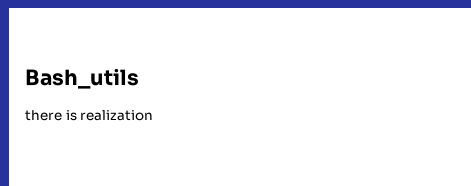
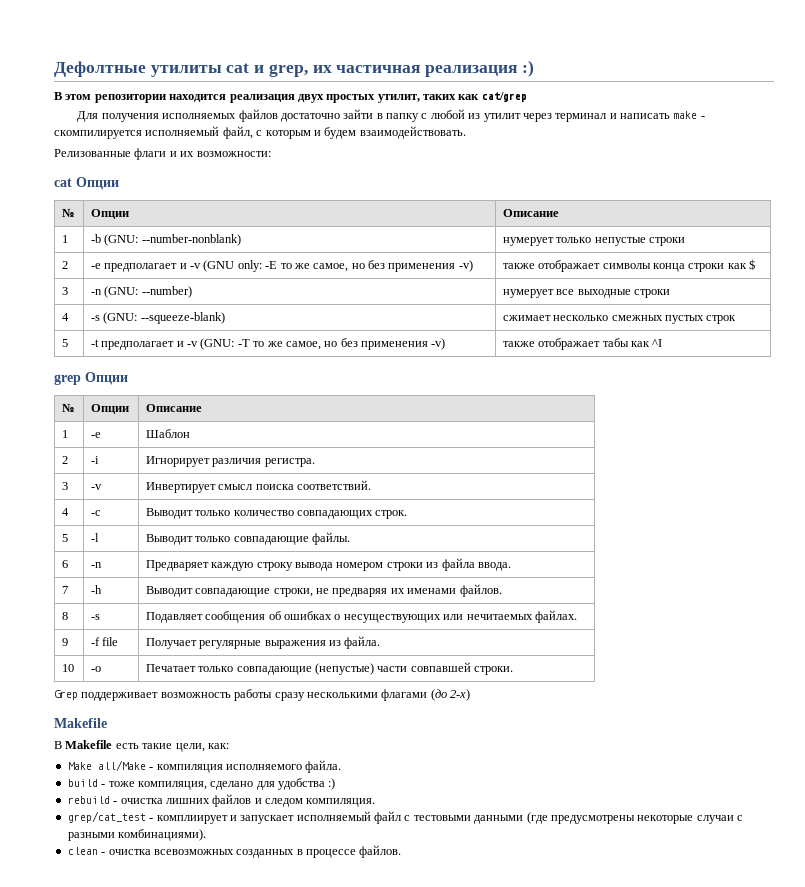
- Bash_utils
- there is realization
+ Дефолтные утилиты cat и grep, их частичная реализация :)
+ В этом репозитории находится реализация двух простых утилит, таких как cat/grep
+ Для получения исполняемых файлов достаточно зайти в папку с любой из утилит через терминал и написать make - скомпилируется исполняемый файл, с которым и будем взаимодействовать.
+ Релизованные флаги и их возможности:
+ cat Опции
+ № | Опции | Описание
+ 1 | -b (GNU: --number-nonblank) | нумерует только непустые строки
+ 2 | -e предполагает и -v (GNU only: -E то же самое, но без применения -v) | также отображает символы конца строки как $
+ 3 | -n (GNU: --number) | нумерует все выходные строки
+ 4 | -s (GNU: --squeeze-blank) | сжимает несколько смежных пустых строк
+ 5 | -t предполагает и -v (GNU: -T то же самое, но без применения -v) | также отображает табы как ^I
+ grep Опции
+ № | Опции | Описание
+ 1 | -e | Шаблон
+ 2 | -i | Игнорирует различия регистра.
+ 3 | -v | Инвертирует смысл поиска соответствий.
+ 4 | -c | Выводит только количество совпадающих строк.
+ 5 | -l | Выводит только совпадающие файлы.
+ 6 | -n | Предваряет каждую строку вывода номером строки из файла ввода.
+ 7 | -h | Выводит совпадающие строки, не предваряя их именами файлов.
+ 8 | -s | Подавляет сообщения об ошибках о несуществующих или нечитаемых файлах.
+ 9 | -f file | Получает регулярные выражения из файла.
+ 10 | -o | Печатает только совпадающие (непустые) части совпавшей строки.
+ Grep поддерживает возможность работы сразу несколькими флагами (до 2-х)
+ Makefile
+ В Makefile есть такие цели, как:
+ Make all/Make - компиляция исполняемого файла.
+ build - тоже компиляция, сделано для удобства :)
+ rebuild - очистка лишних файлов и следом компиляция.
+ grep/cat_test - комплиирует и запускает исполняемый файл с тестовыми данными (где предусмотрены некоторые случаи с разными комбинациями).
+ clean - очистка всевозможных созданных в процессе файлов.

